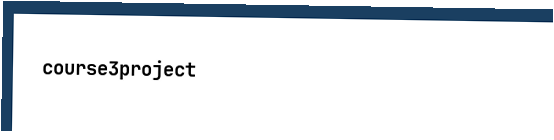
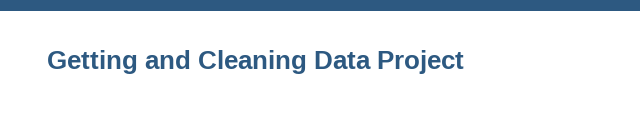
- course3project
+ Getting and Cleaning Data Project

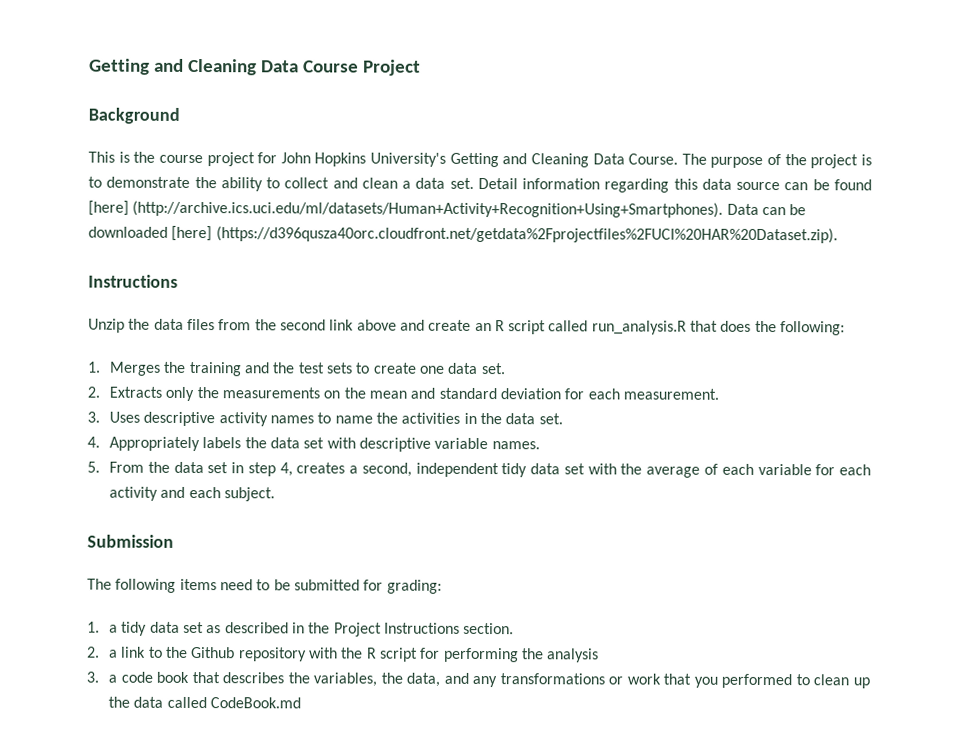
- Getting and Cleaning Data Project
+ Getting and Cleaning Data Course Project
+ Background
+ This is the course project for John Hopkins University's Getting and Cleaning Data Course. The purpose of the project is to demonstrate the ability to collect and clean a data set. Detail information regarding this data source can be found [here] (http://archive.ics.uci.edu/ml/datasets/Human+Activity+Recognition+Using+Smartphones). Data can be downloaded [here] (https://d396qusza40orc.cloudfront.net/getdata%2Fprojectfiles%2FUCI%20HAR%20Dataset.zip).
+ Instructions
+ Unzip the data files from the second link above and create an R script called run_analysis.R that does the following:
+ 1. Merges the training and the test sets to create one data set.
+ 2. Extracts only the measurements on the mean and standard deviation for each measurement.
+ 3. Uses descriptive activity names to name the activities in the data set.
+ 4. Appropriately labels the data set with descriptive variable names.
+ 5. From the data set in step 4, creates a second, independent tidy data set with the average of each variable for each activity and each subject.
+ Submission
+ The following items need to be submitted for grading:
+ 1. a tidy data set as described in the Project Instructions section.
+ 2. a link to the Github repository with the R script for performing the analysis
+ 3. a code book that describes the variables, the data, and any transformations or work that you performed to clean up the data called CodeBook.md

